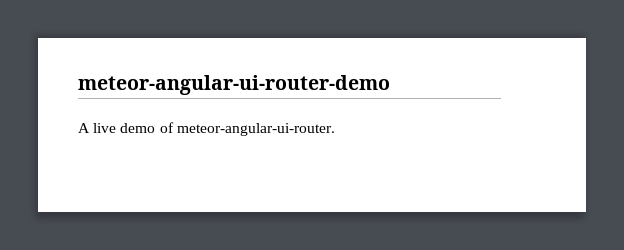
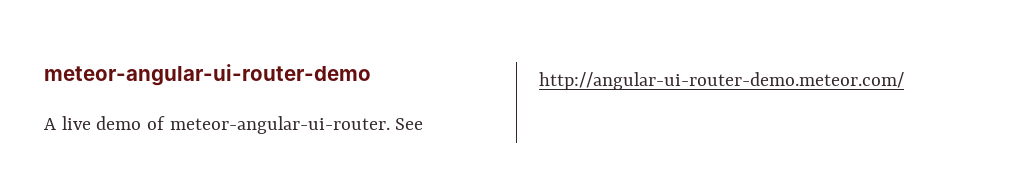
+ See http://angular-ui-router-demo.meteor.com/

